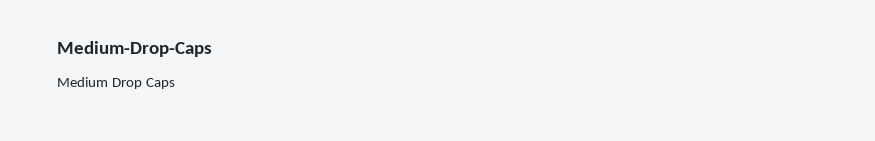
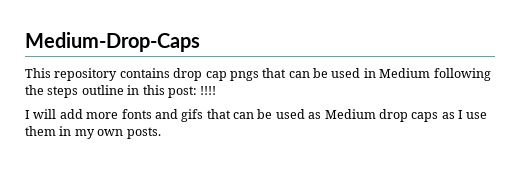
- Medium Drop Caps
+ This repository contains drop cap pngs that can be used in Medium following the steps outline in this post: !!!!
+ I will add more fonts and gifs that can be used as Medium drop caps as I use them in my own posts.

